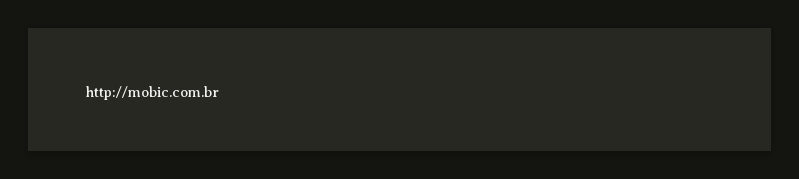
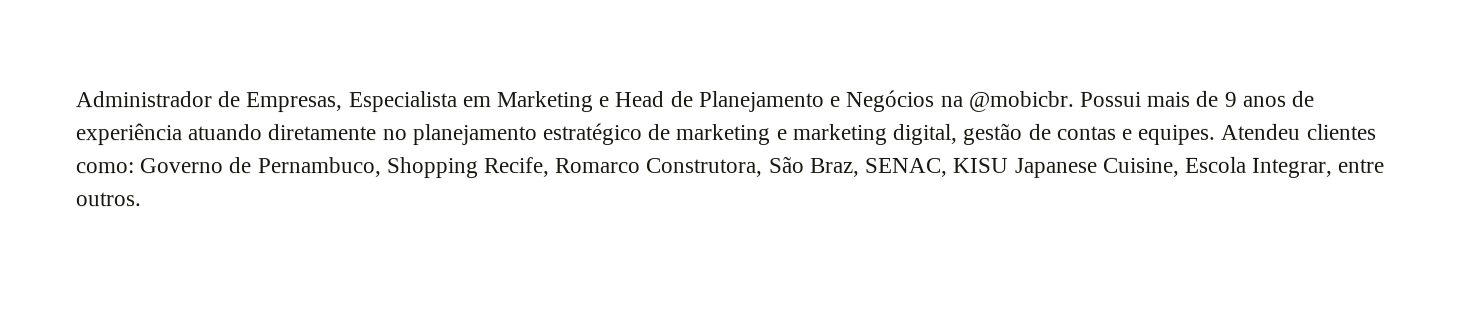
- http://mobic.com.br
+ Administrador de Empresas, Especialista em Marketing e Head de Planejamento e Negócios na @mobicbr. Possui mais de 9 anos de experiência atuando diretamente no planejamento estratégico de marketing e marketing digital, gestão de contas e equipes. Atendeu clientes como: Governo de Pernambuco, Shopping Recife, Romarco Construtora, São Braz, SENAC, KISU Japanese Cuisine, Escola Integrar, entre outros.

